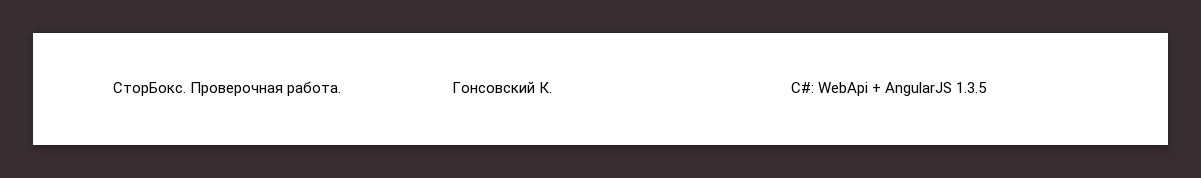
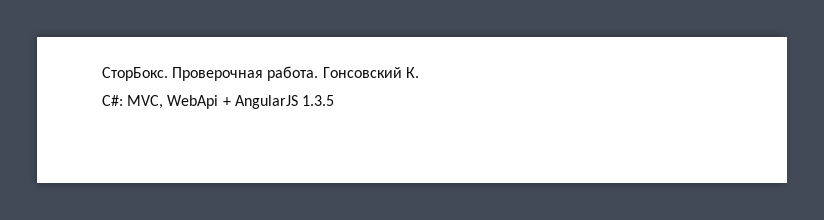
- C#: WebApi + AngularJS 1.3.5
+ C#: MVC, WebApi + AngularJS 1.3.5

